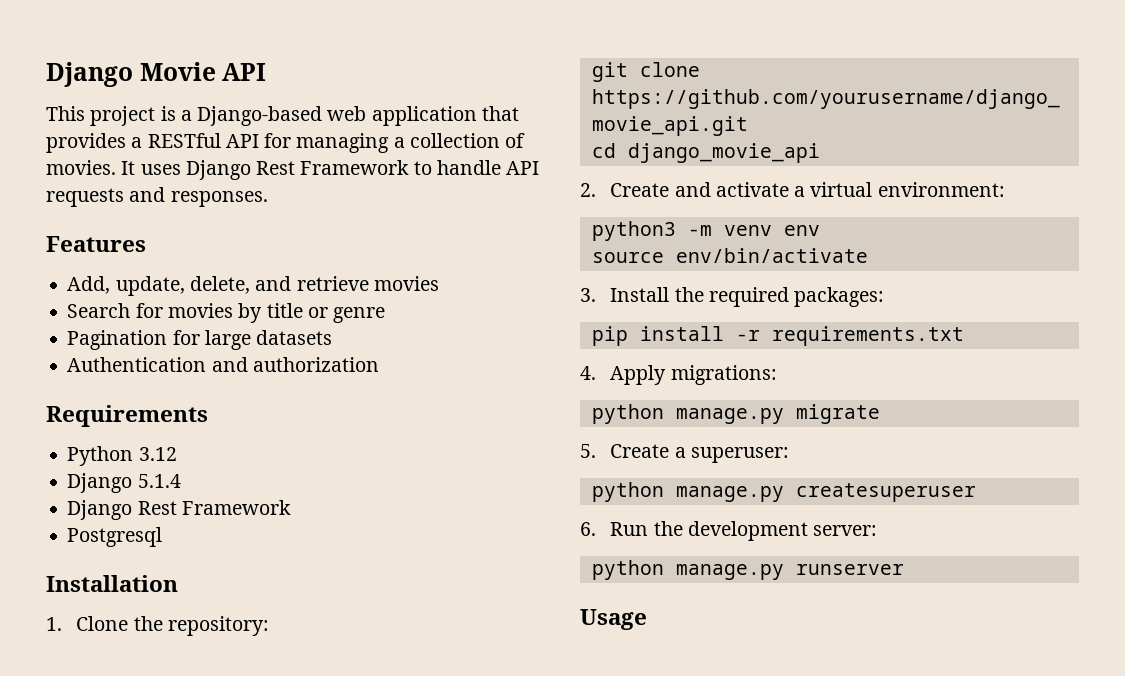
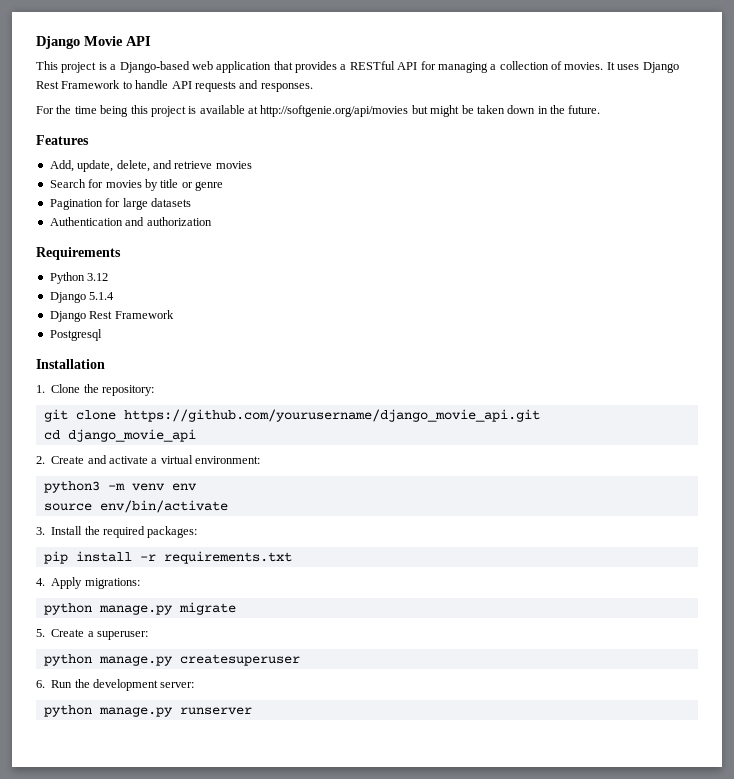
+ For the time being this project is available at http://softgenie.org/api/movies but might be taken down in the future.
- Usage

